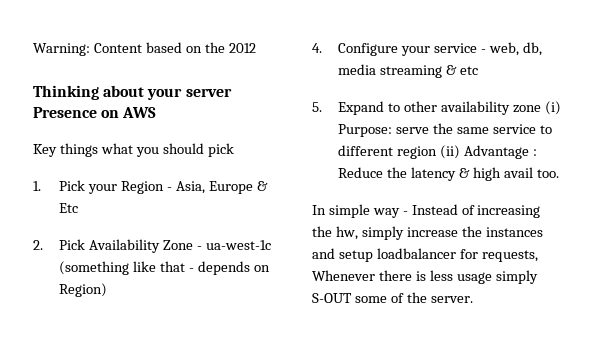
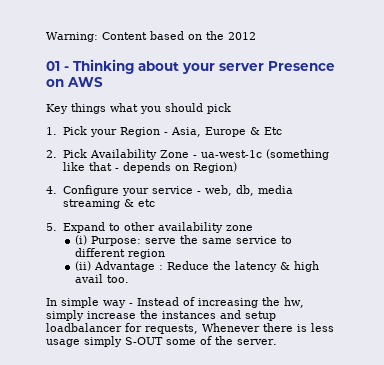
- Thinking about your server Presence on AWS
+ 01 - Thinking about your server Presence on AWS
- 5. Expand to other availability zone (i) Purpose: serve the same service to different region (ii) Advantage : Reduce the latency & high avail too.
+ 5. Expand to other availability zone
+ (i) Purpose: serve the same service to different region
+ (ii) Advantage : Reduce the latency & high avail too.

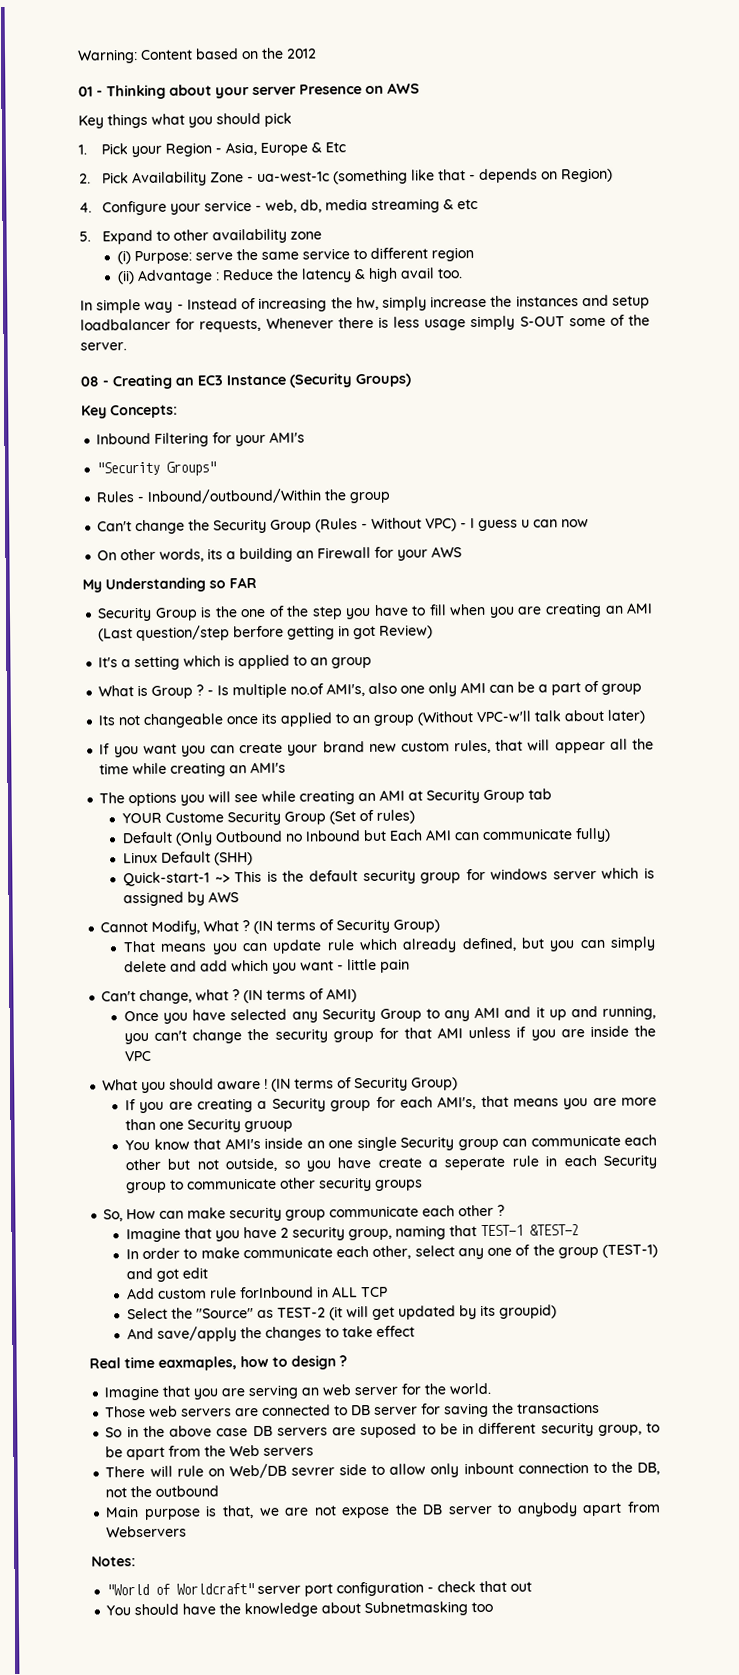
+ 08 - Creating an EC3 Instance (Security Groups)
+ Key Concepts:
+ Inbound Filtering for your AMI's
+ "Security Groups"
+ Rules - Inbound/outbound/Within the group
+ Can't change the Security Group (Rules - Without VPC) - I guess u can now
+ On other words, its a building an Firewall for your AWS
+ My Understanding so FAR
+ Security Group is the one of the step you have to fill when you are creating an AMI (Last question/step berfore getting in got Review)
+ It's a setting which is applied to an group
+ What is Group ? - Is multiple no.of AMI's, also one only AMI can be a part of group
+ Its not changeable once its applied to an group (Without VPC-w'll talk about later)
+ If you want you can create your brand new custom rules, that will appear all the time while creating an AMI's
+ The options you will see while creating an AMI at Security Group tab
+ YOUR Custome Security Group (Set of rules)
+ Default (Only Outbound no Inbound but Each AMI can communicate fully)
+ Linux Default (SHH)
+ Quick-start-1 ~> This is the default security group for windows server which is assigned by AWS
+ Cannot Modify, What ? (IN terms of Security Group)
+ That means you can update rule which already defined, but you can simply delete and add which you want - little pain
+ Can't change, what ? (IN terms of AMI)
+ Once you have selected any Security Group to any AMI and it up and running, you can't change the security group for that AMI unless if you are inside the VPC
+ What you should aware ! (IN terms of Security Group)
+ If you are creating a Security group for each AMI's, that means you are more than one Security gruoup
+ You know that AMI's inside an one single Security group can communicate each other but not outside, so you have create a seperate rule in each Security group to communicate other security groups
+ So, How can make security group communicate each other ?
+ Imagine that you have 2 security group, naming that TEST-1 &TEST-2
+ In order to make communicate each other, select any one of the group (TEST-1) and got edit
+ Add custom rule forInbound in ALL TCP
+ Select the "Source" as TEST-2 (it will get updated by its groupid)
+ And save/apply the changes to take effect
+ Real time eaxmaples, how to design ?
+ Imagine that you are serving an web server for the world.
+ Those web servers are connected to DB server for saving the transactions
+ So in the above case DB servers are suposed to be in different security group, to be apart from the Web servers
+ There will rule on Web/DB sevrer side to allow only inbount connection to the DB, not the outbound
+ Main purpose is that, we are not expose the DB server to anybody apart from Webservers
+ Notes:
+ "World of Worldcraft" server port configuration - check that out
+ You should have the knowledge about Subnetmasking too

